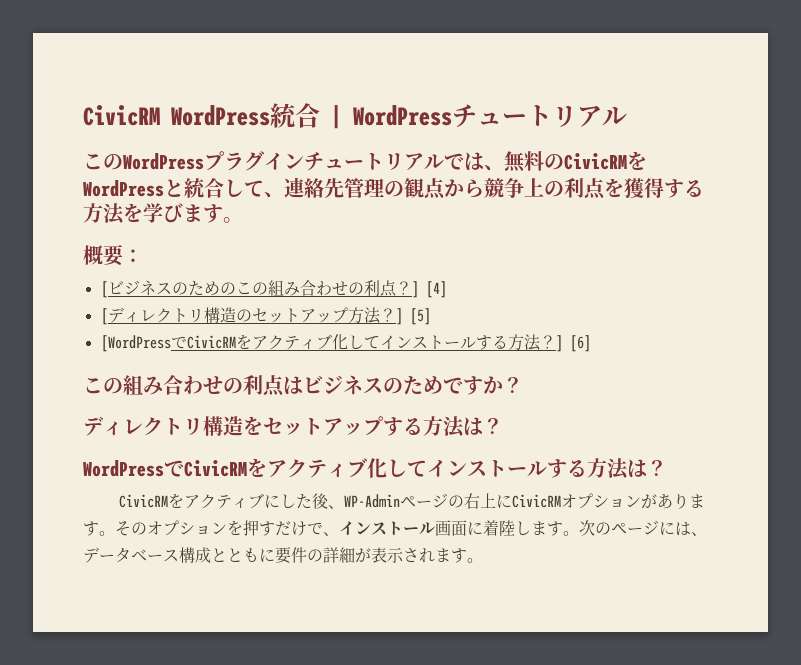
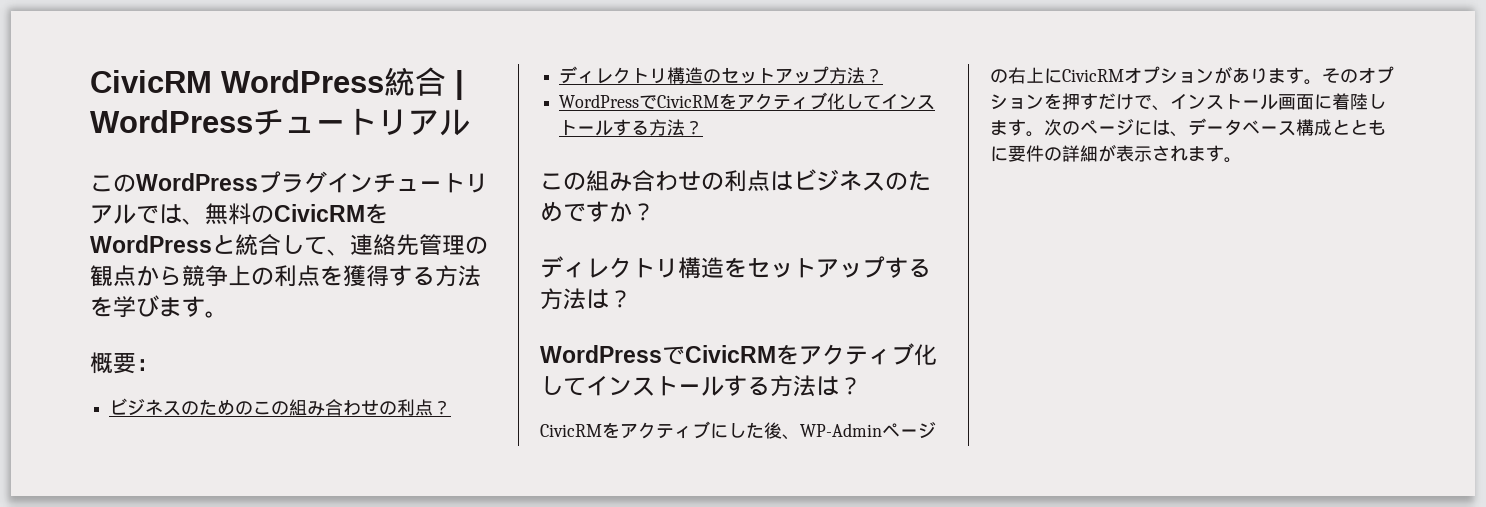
- [ビジネスのためのこの組み合わせの利点？] [4]
- [ディレクトリ構造のセットアップ方法？] [5]
- [WordPressでCivicRMをアクティブ化してインストールする方法？] [6]
+ ビジネスのためのこの組み合わせの利点？
+ ディレクトリ構造のセットアップ方法？
+ WordPressでCivicRMをアクティブ化してインストールする方法？

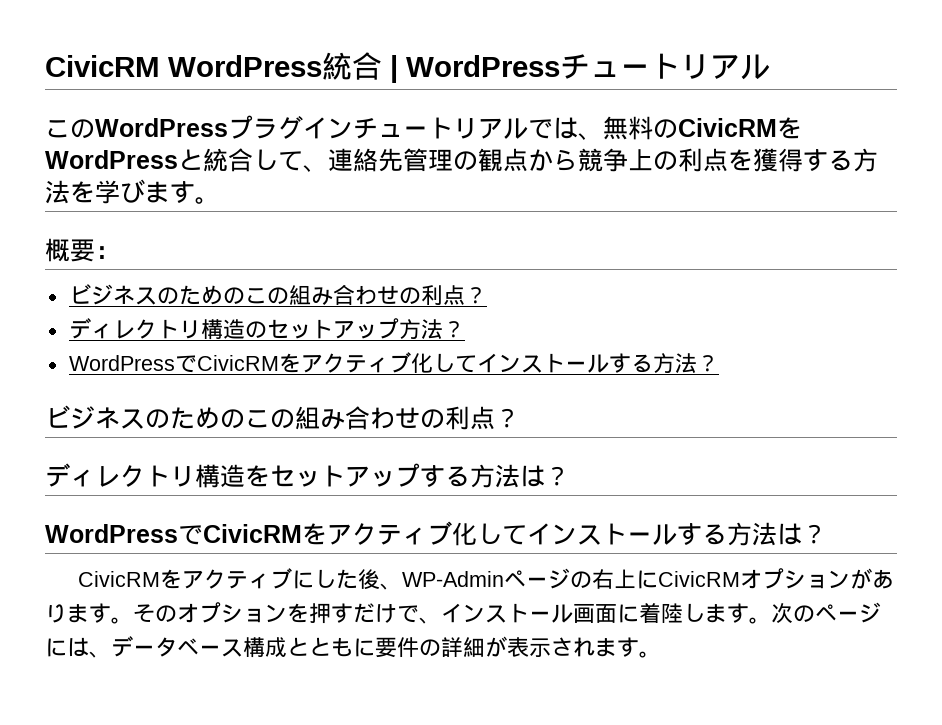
  WordPressでCivicRMをアクティブ化してインストールする方法？
- この組み合わせの利点はビジネスのためですか？
+ ビジネスのためのこの組み合わせの利点？

